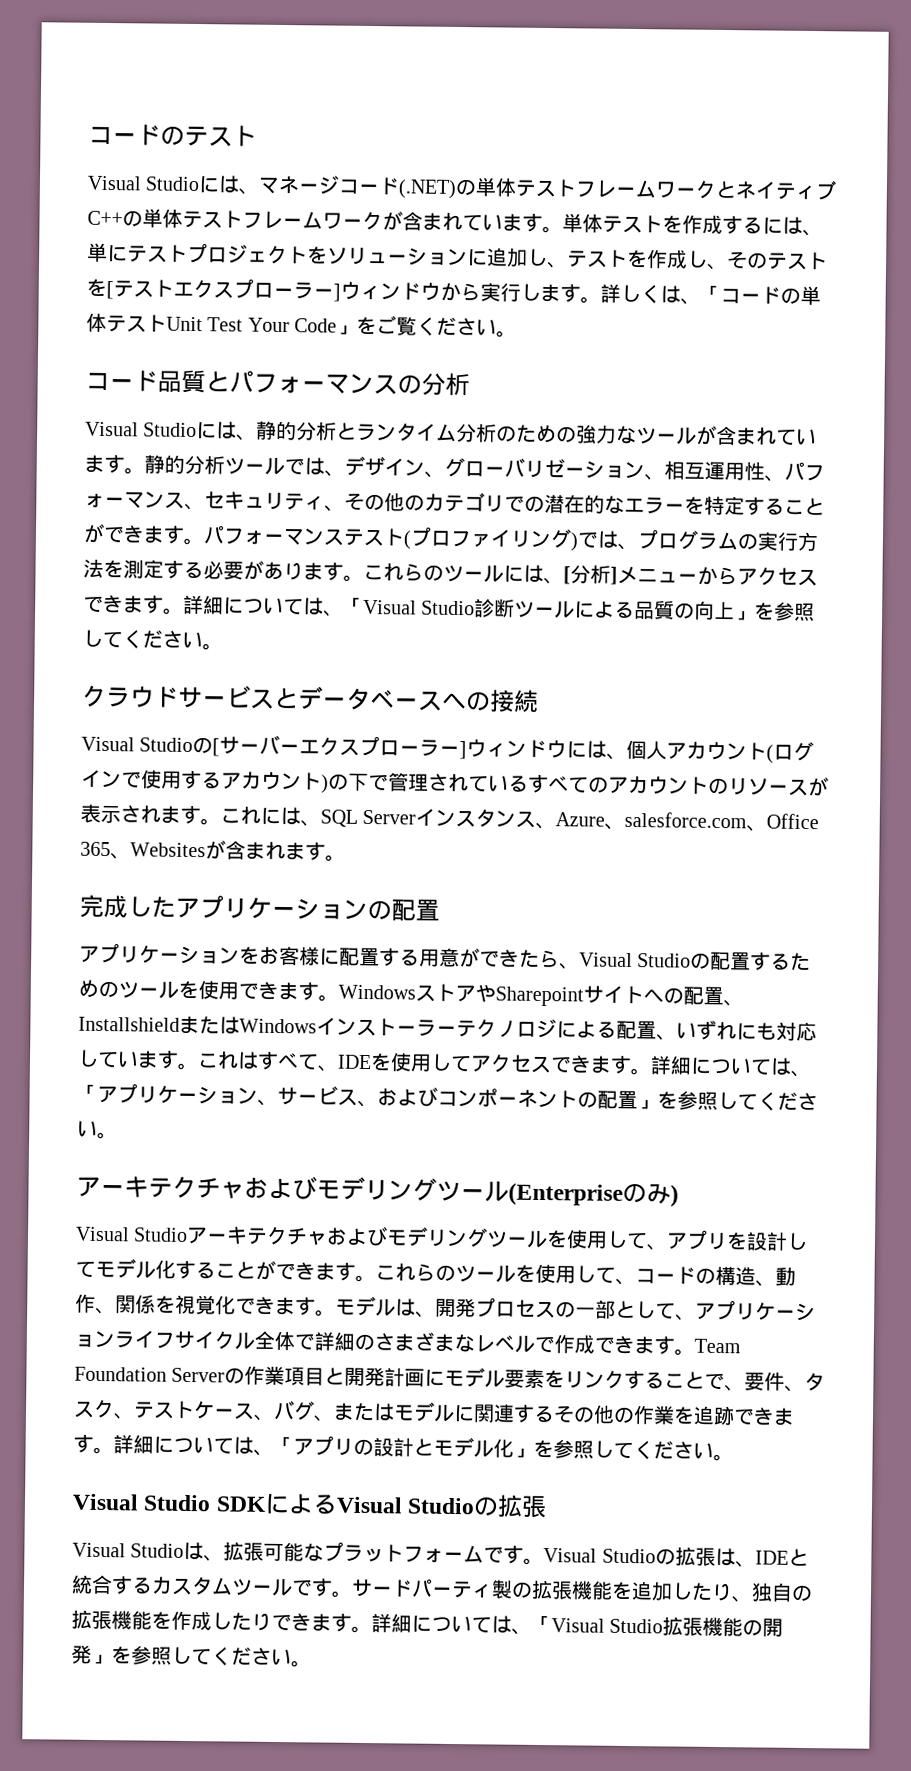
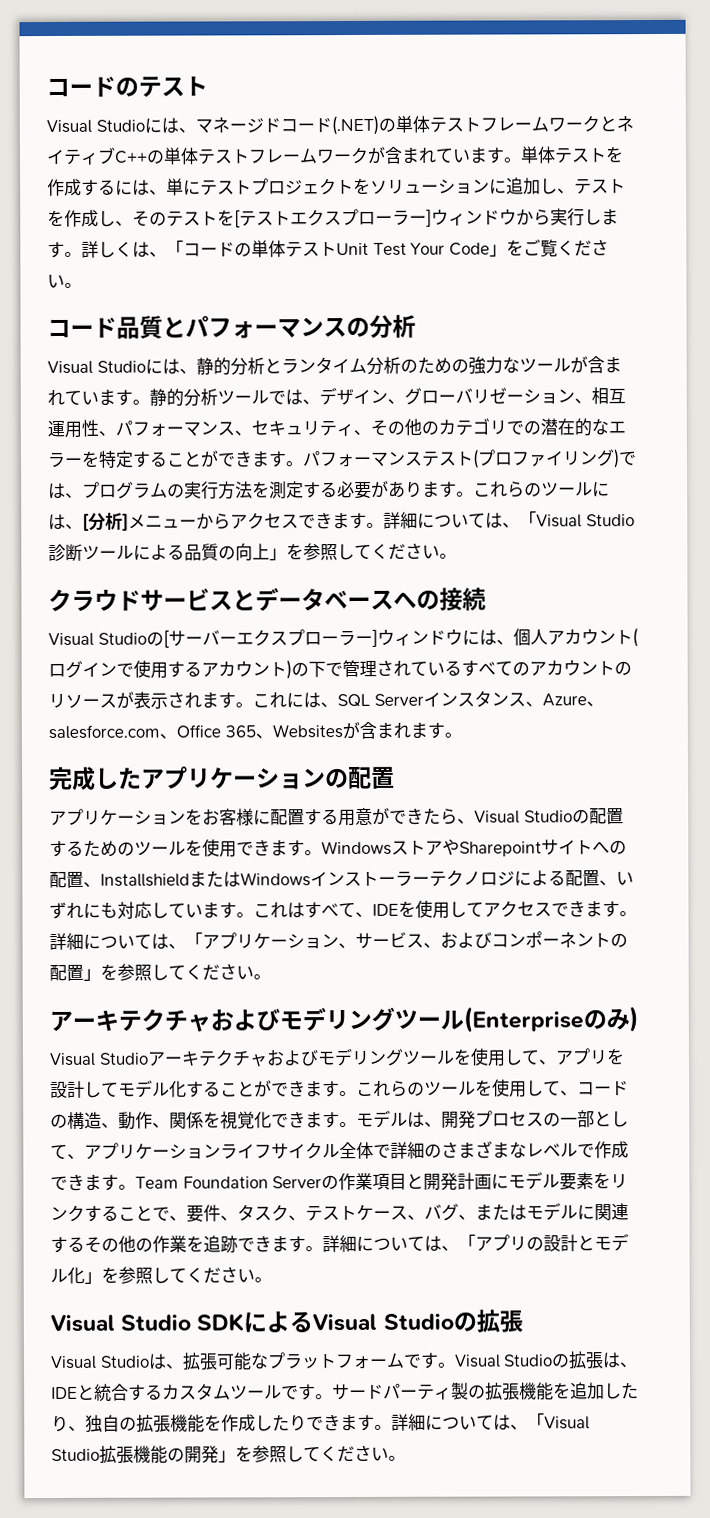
- Visual Studioには、マネージコード(.NET)の単体テストフレームワークとネイティブC++の単体テストフレームワークが含まれています。
+ Visual Studioには、マネージドコード(.NET)の単体テストフレームワークとネイティブC++の単体テストフレームワークが含まれています。

